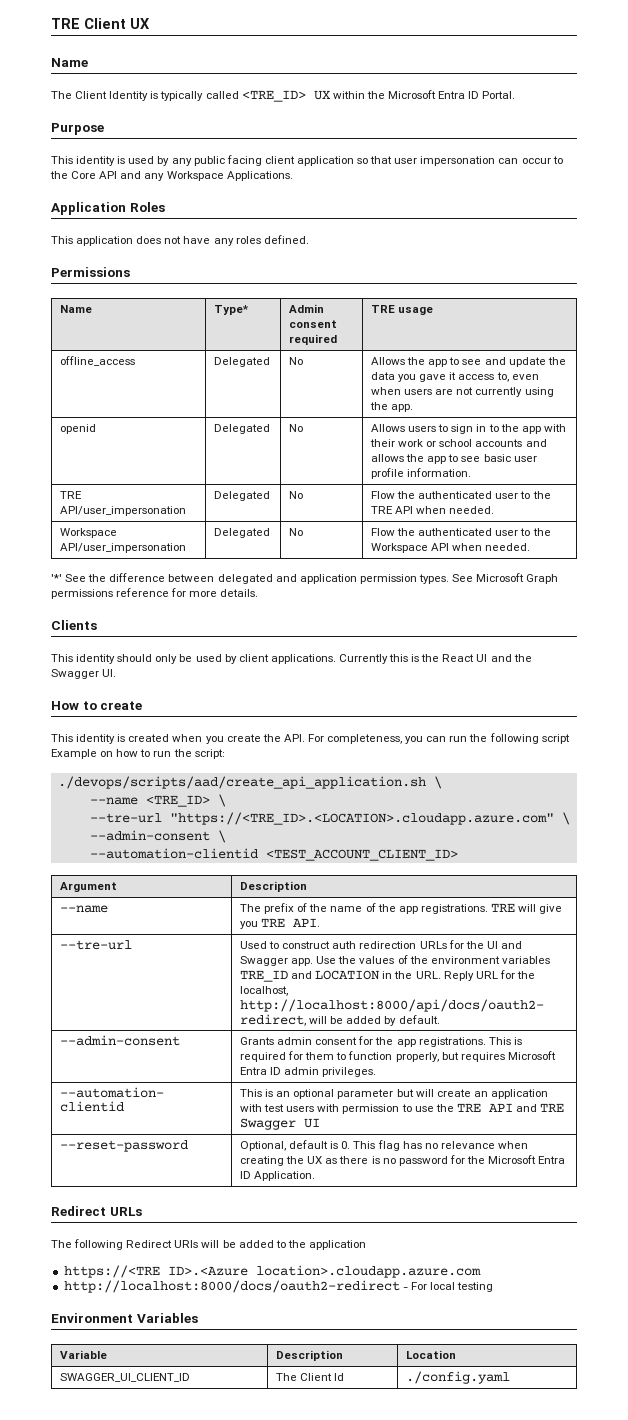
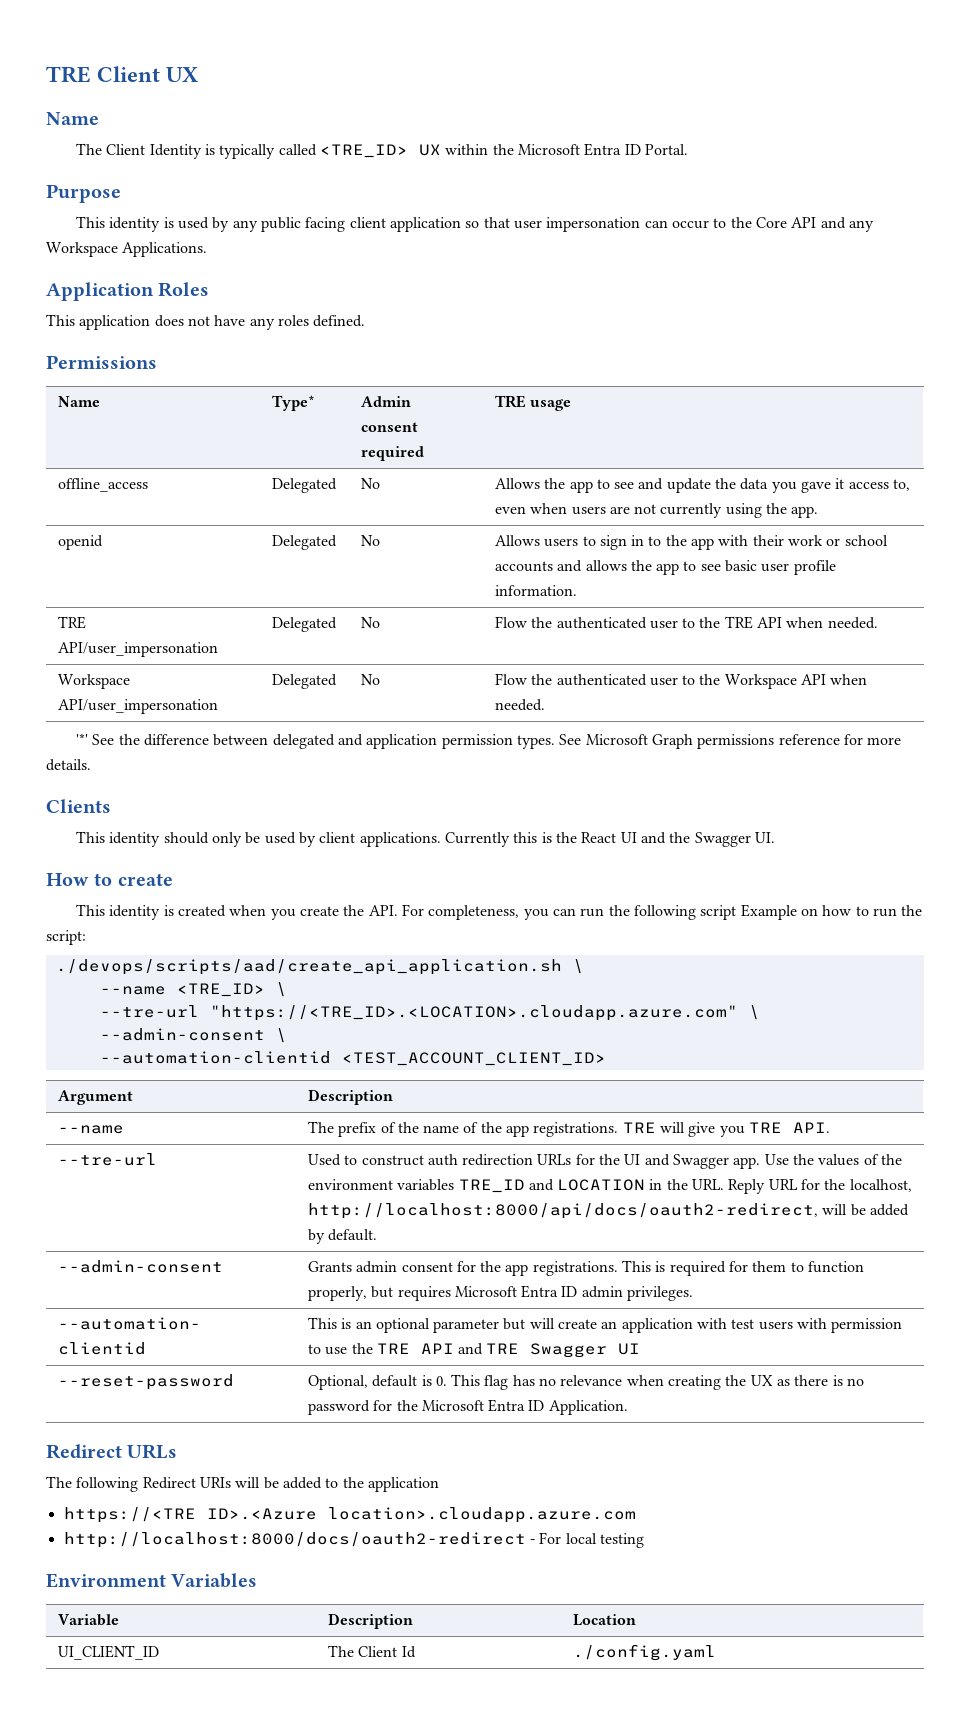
- SWAGGER_UI_CLIENT_ID | The Client Id | ./config.yaml
+ UI_CLIENT_ID | The Client Id | ./config.yaml

